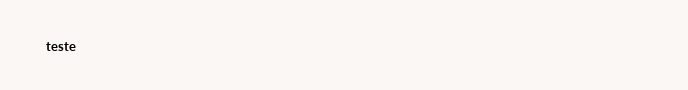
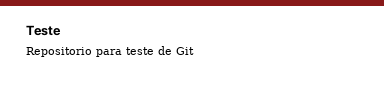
- teste
+ Teste
+ Repositorio para teste de Git

